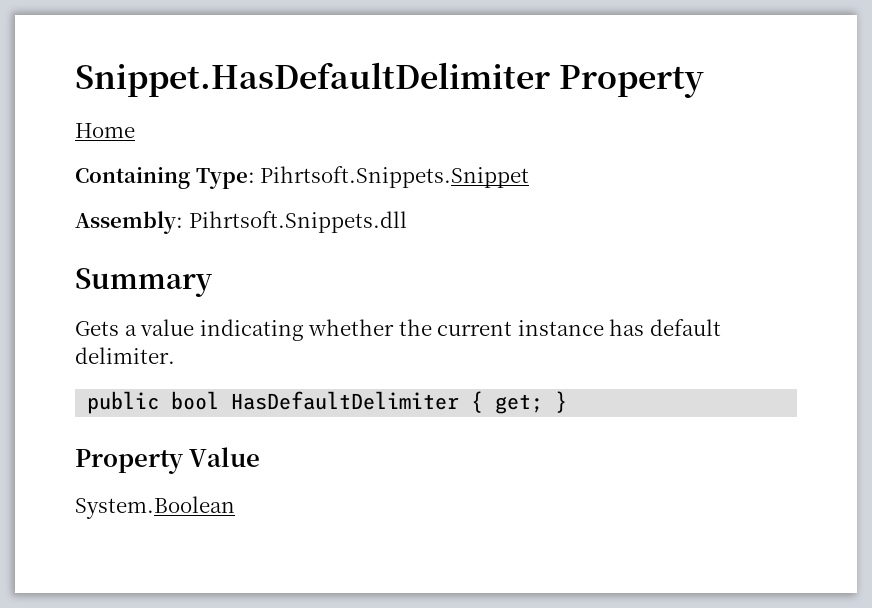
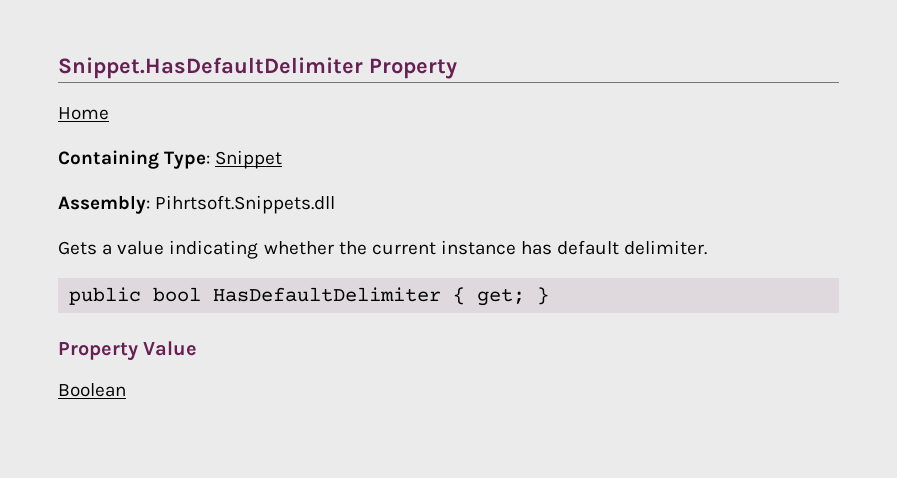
- Containing Type: Pihrtsoft.Snippets.Snippet
+ Containing Type: Snippet
- Summary
- System.Boolean
+ Boolean

